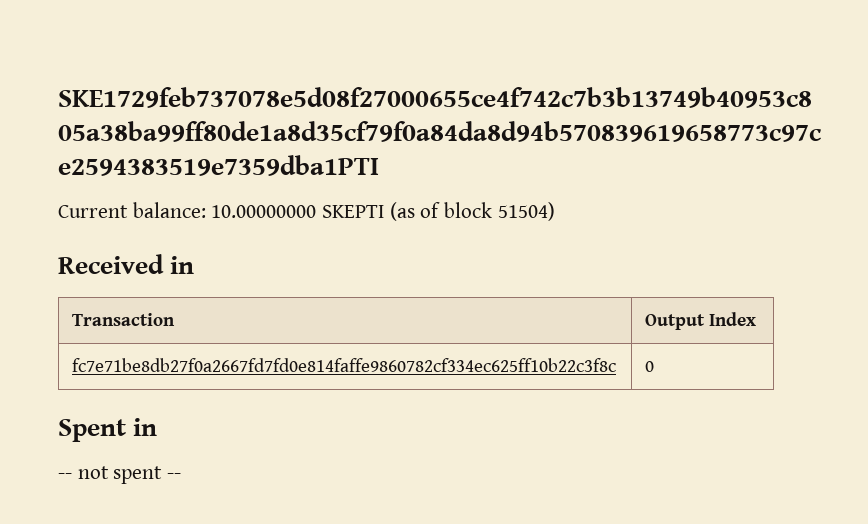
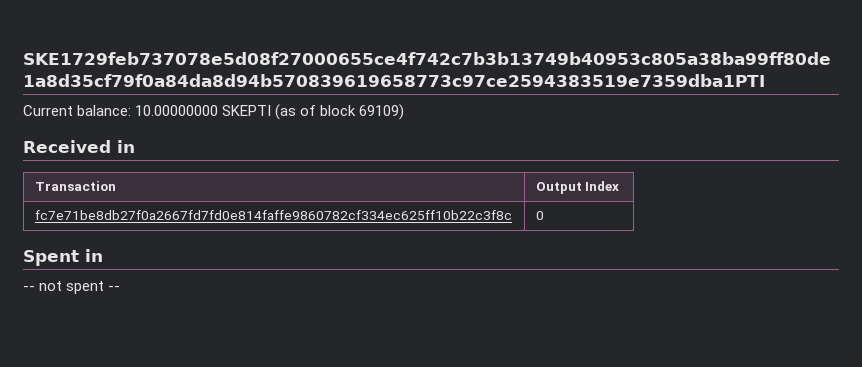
- Current balance: 10.00000000 SKEPTI (as of block 51504)
+ Current balance: 10.00000000 SKEPTI (as of block 69109)

